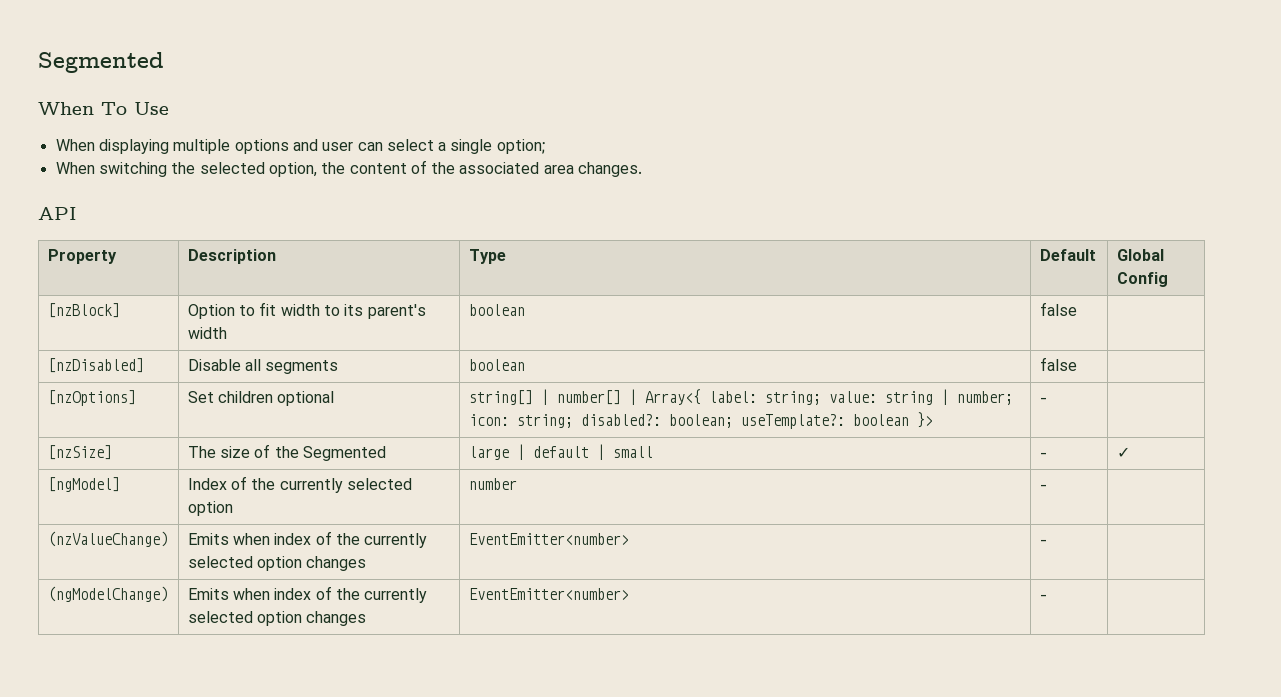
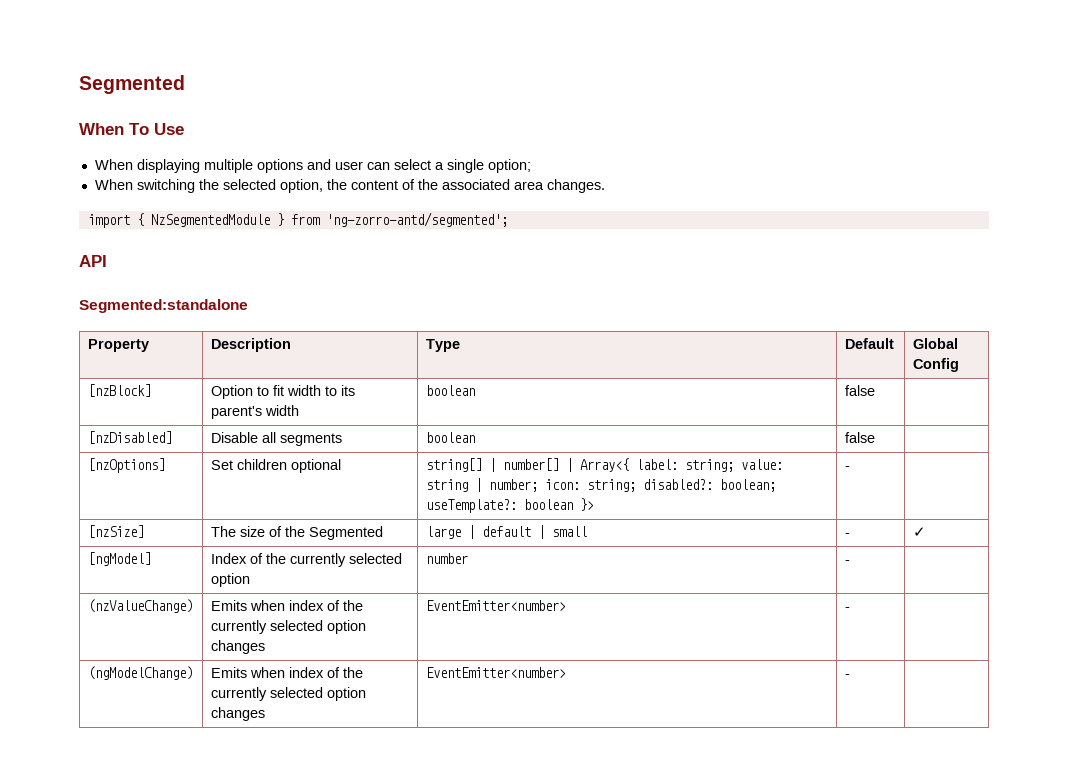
+ import { NzSegmentedModule } from 'ng-zorro-antd/segmented';
+ Segmented:standalone

